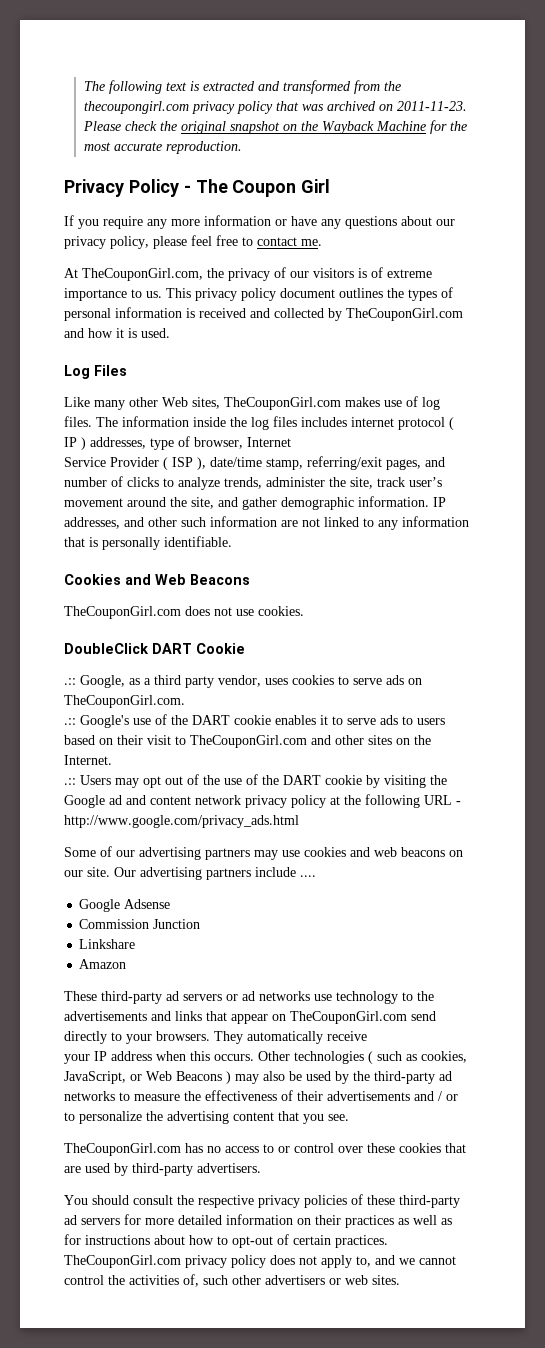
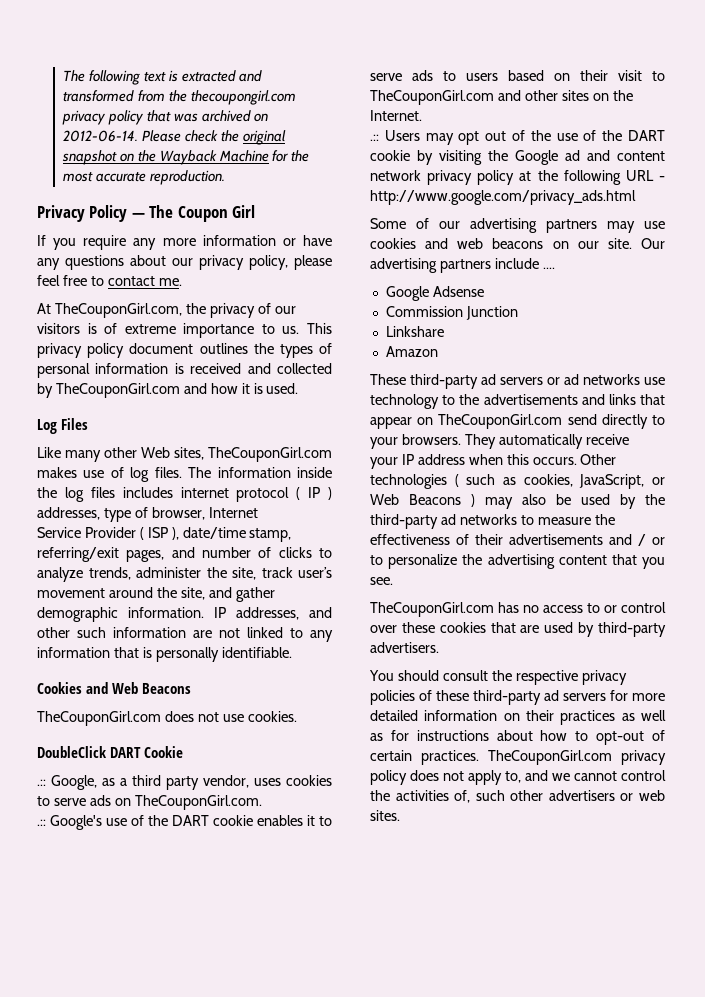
- The following text is extracted and transformed from the thecoupongirl.com privacy policy that was archived on 2011-11-23.
+ The following text is extracted and transformed from the thecoupongirl.com privacy policy that was archived on 2012-06-14.
- Privacy Policy - The Coupon Girl
+ Privacy Policy — The Coupon Girl

